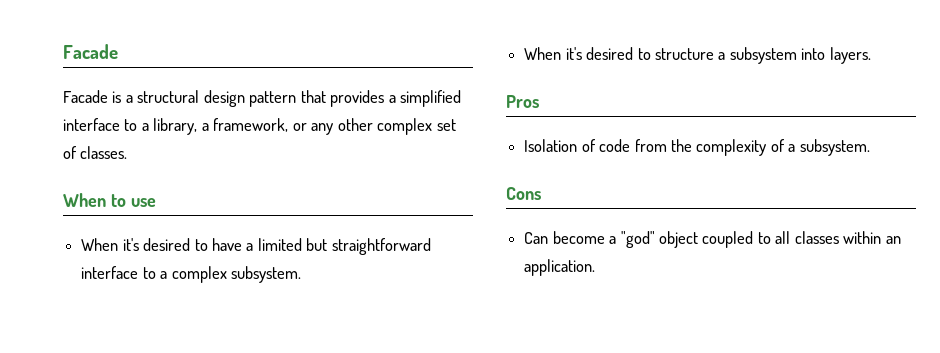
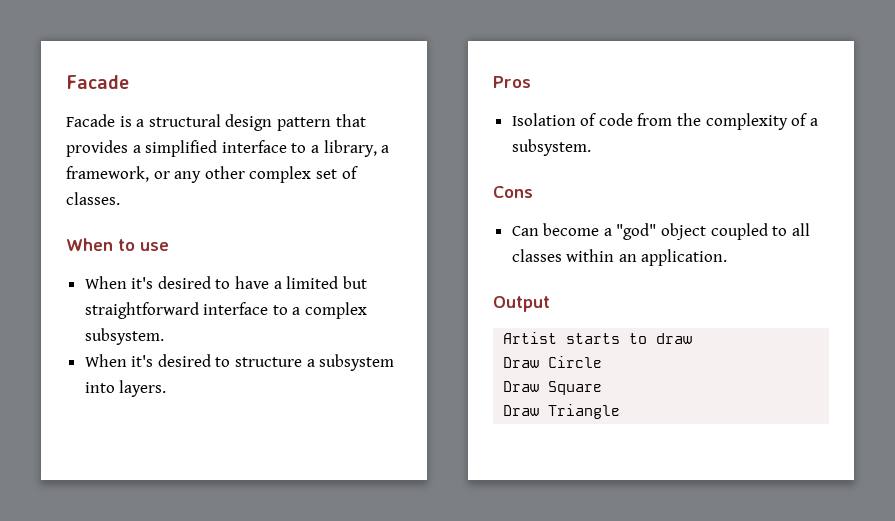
+ Output
+ Artist starts to draw
+ Draw Circle
+ Draw Square
+ Draw Triangle

